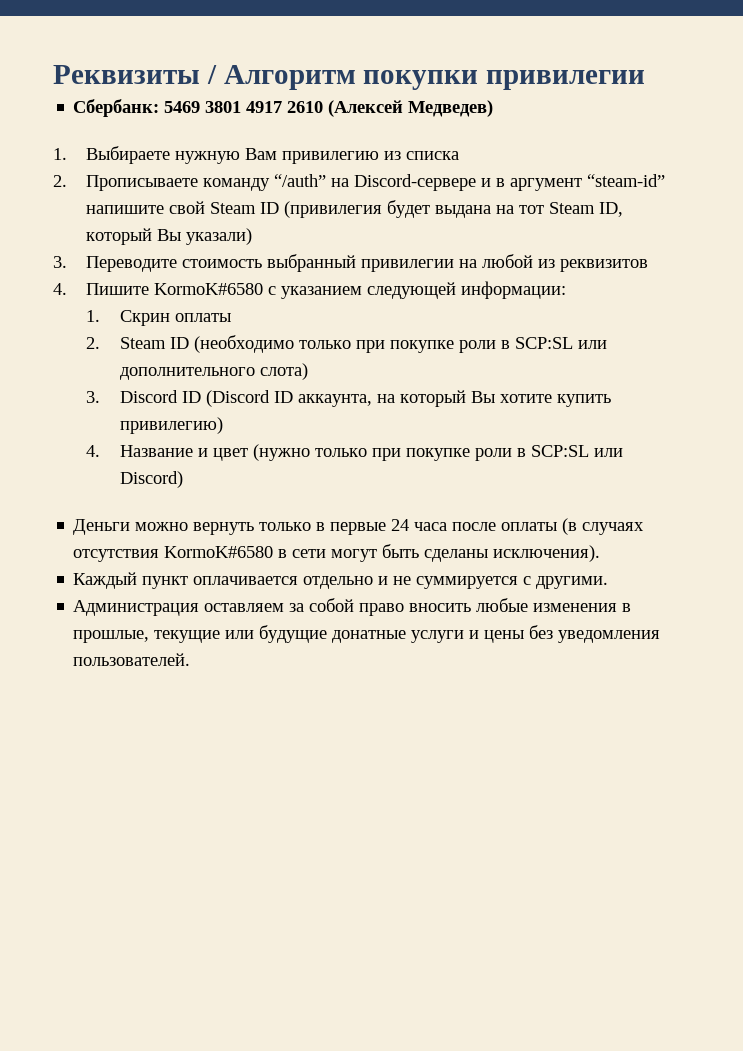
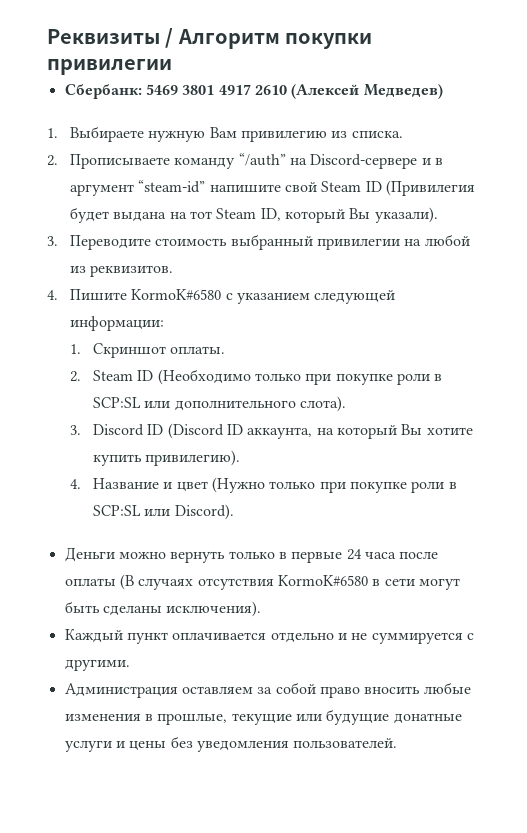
- 1. Выбираете нужную Вам привилегию из списка
+ 1. Выбираете нужную Вам привилегию из списка.
- 2. Прописываете команду “/auth” на Discord-сервере и в аргумент “steam-id” напишите свой Steam ID (привилегия будет выдана на тот Steam ID, который Вы указали)
+ 2. Прописываете команду “/auth” на Discord-сервере и в аргумент “steam-id” напишите свой Steam ID (Привилегия будет выдана на тот Steam ID, который Вы указали).
- 3. Переводите стоимость выбранный привилегии на любой из реквизитов
+ 3. Переводите стоимость выбранный привилегии на любой из реквизитов.
- 1. Скрин оплаты
+ 1. Скриншот оплаты.
- 2. Steam ID (необходимо только при покупке роли в SCP:SL или дополнительного слота)
+ 2. Steam ID (Необходимо только при покупке роли в SCP:SL или дополнительного слота).
- 3. Discord ID (Discord ID аккаунта, на который Вы хотите купить привилегию)
+ 3. Discord ID (Discord ID аккаунта, на который Вы хотите купить привилегию).
- 4. Название и цвет (нужно только при покупке роли в SCP:SL или Discord)
+ 4. Название и цвет (Нужно только при покупке роли в SCP:SL или Discord).
- Деньги можно вернуть только в первые 24 часа после оплаты (в случаях отсутствия KormoK#6580 в сети могут быть сделаны исключения).
+ Деньги можно вернуть только в первые 24 часа после оплаты (В случаях отсутствия KormoK#6580 в сети могут быть сделаны исключения).

